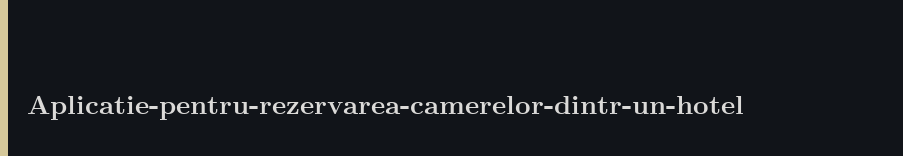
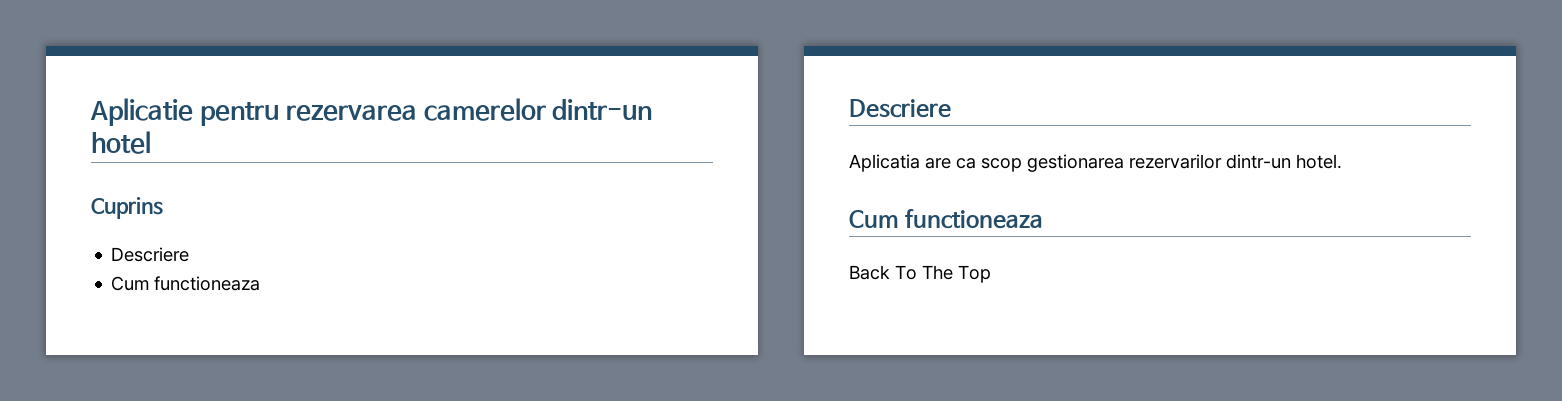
- Aplicatie-pentru-rezervarea-camerelor-dintr-un-hotel
+ Aplicatie pentru rezervarea camerelor dintr-un hotel
+ Cuprins
+ Descriere
+ Cum functioneaza
+ Descriere
+ Aplicatia are ca scop gestionarea rezervarilor dintr-un hotel.
+ Cum functioneaza
+ Back To The Top

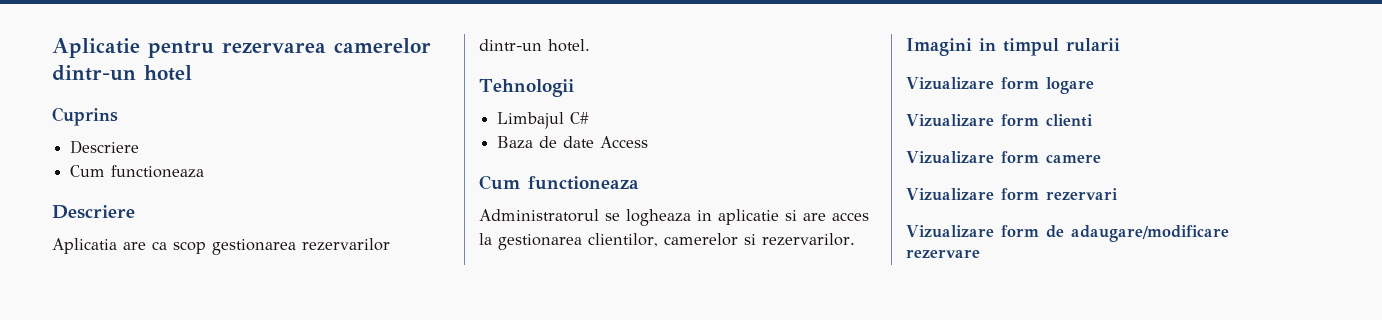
  Aplicatia are ca scop gestionarea rezervarilor dintr-un hotel.
+ Tehnologii
+ Limbajul C#
+ Baza de date Access
  Cum functioneaza
- Back To The Top
+ Administratorul se logheaza in aplicatie si are acces la gestionarea clientilor, camerelor si rezervarilor.
+ Imagini in timpul rularii
+ Vizualizare form logare
+ Vizualizare form clienti
+ Vizualizare form camere
+ Vizualizare form rezervari
+ Vizualizare form de adaugare/modificare rezervare

